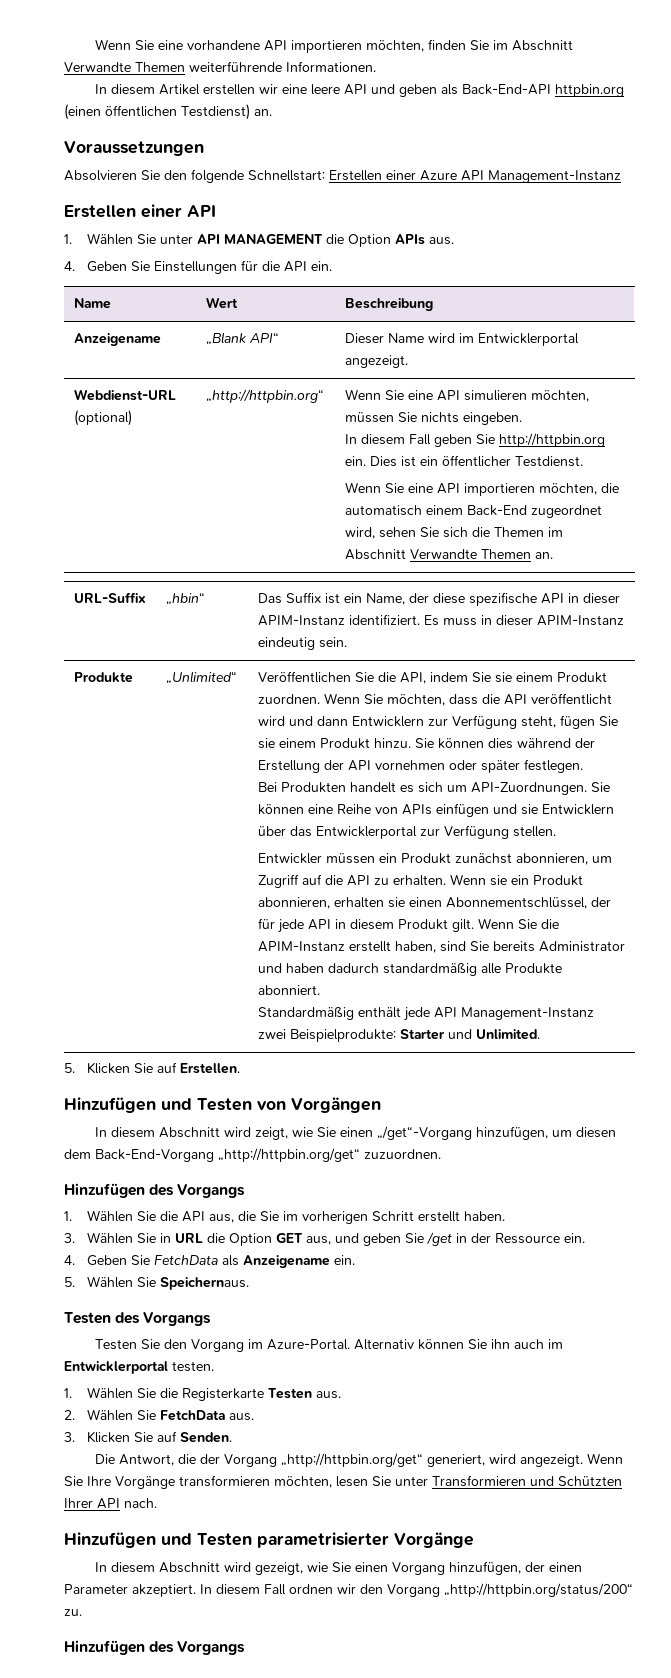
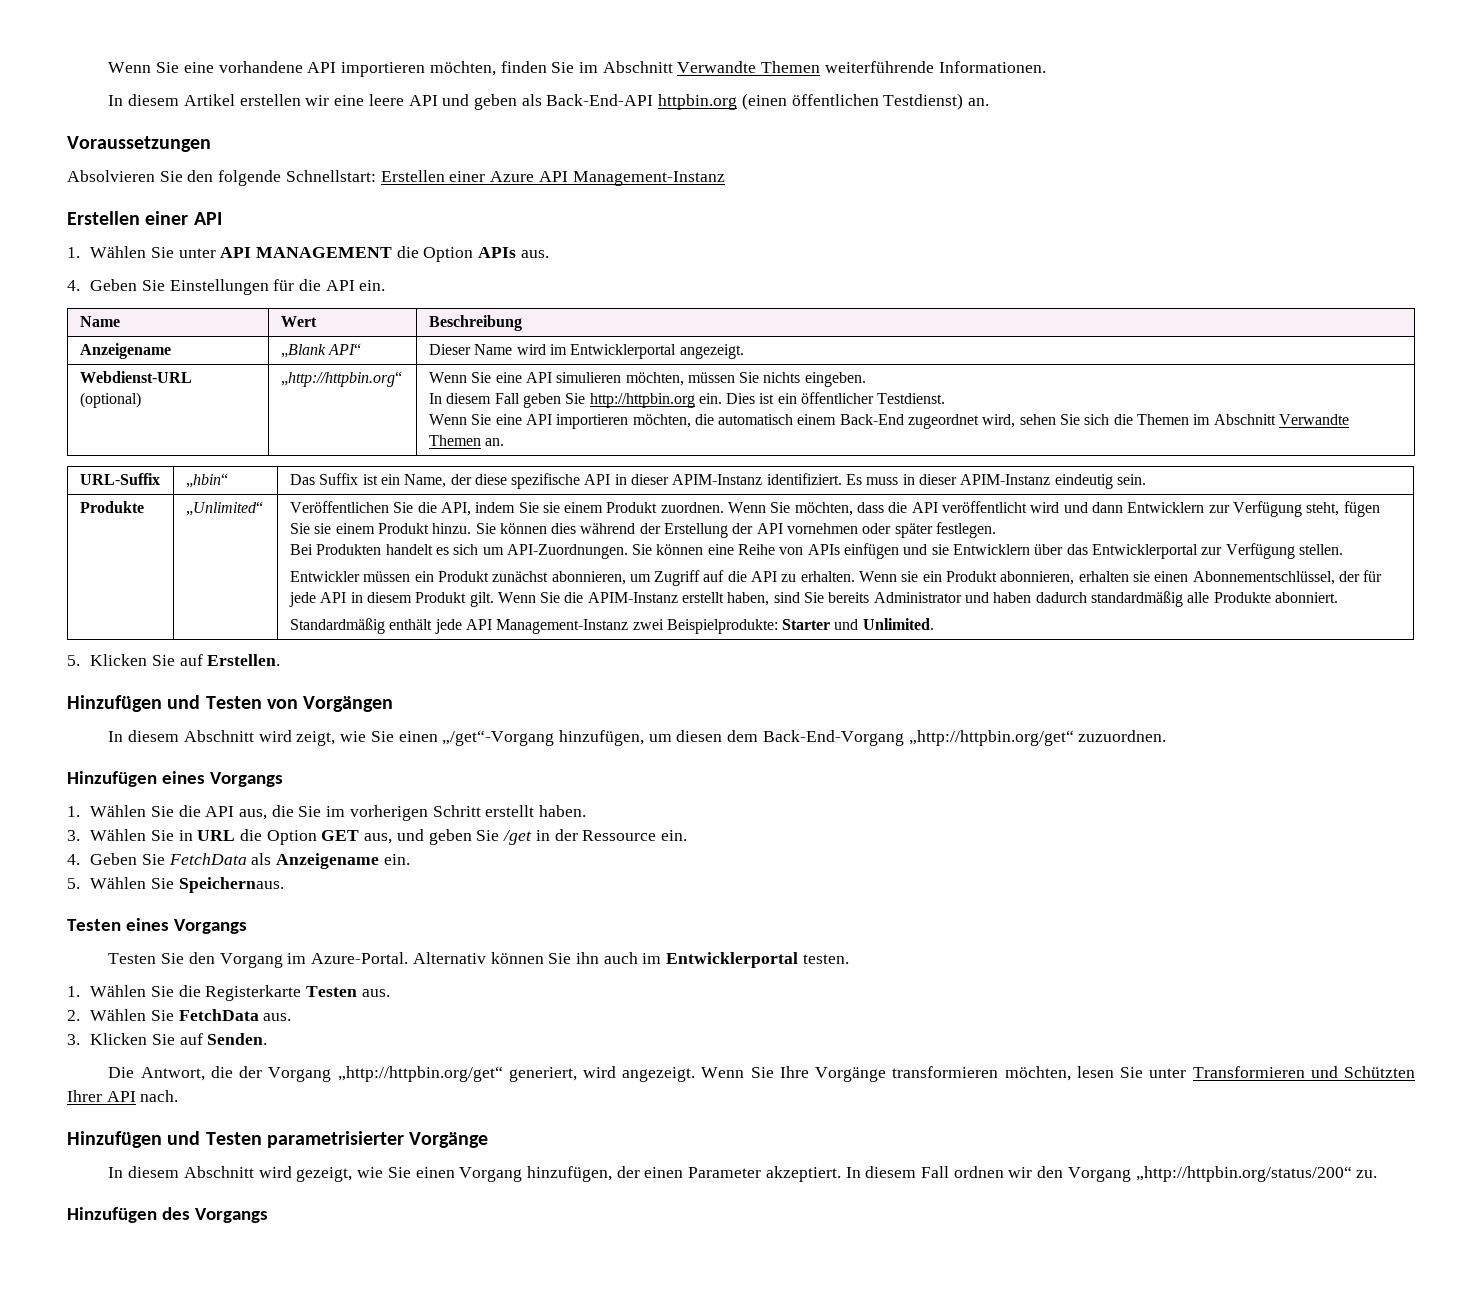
  In diesem Abschnitt wird zeigt, wie Sie einen „/get“-Vorgang hinzufügen, um diesen dem Back-End-Vorgang „http://httpbin.org/get“ zuzuordnen.
- Hinzufügen des Vorgangs
+ Hinzufügen eines Vorgangs
- Testen des Vorgangs
+ Testen eines Vorgangs

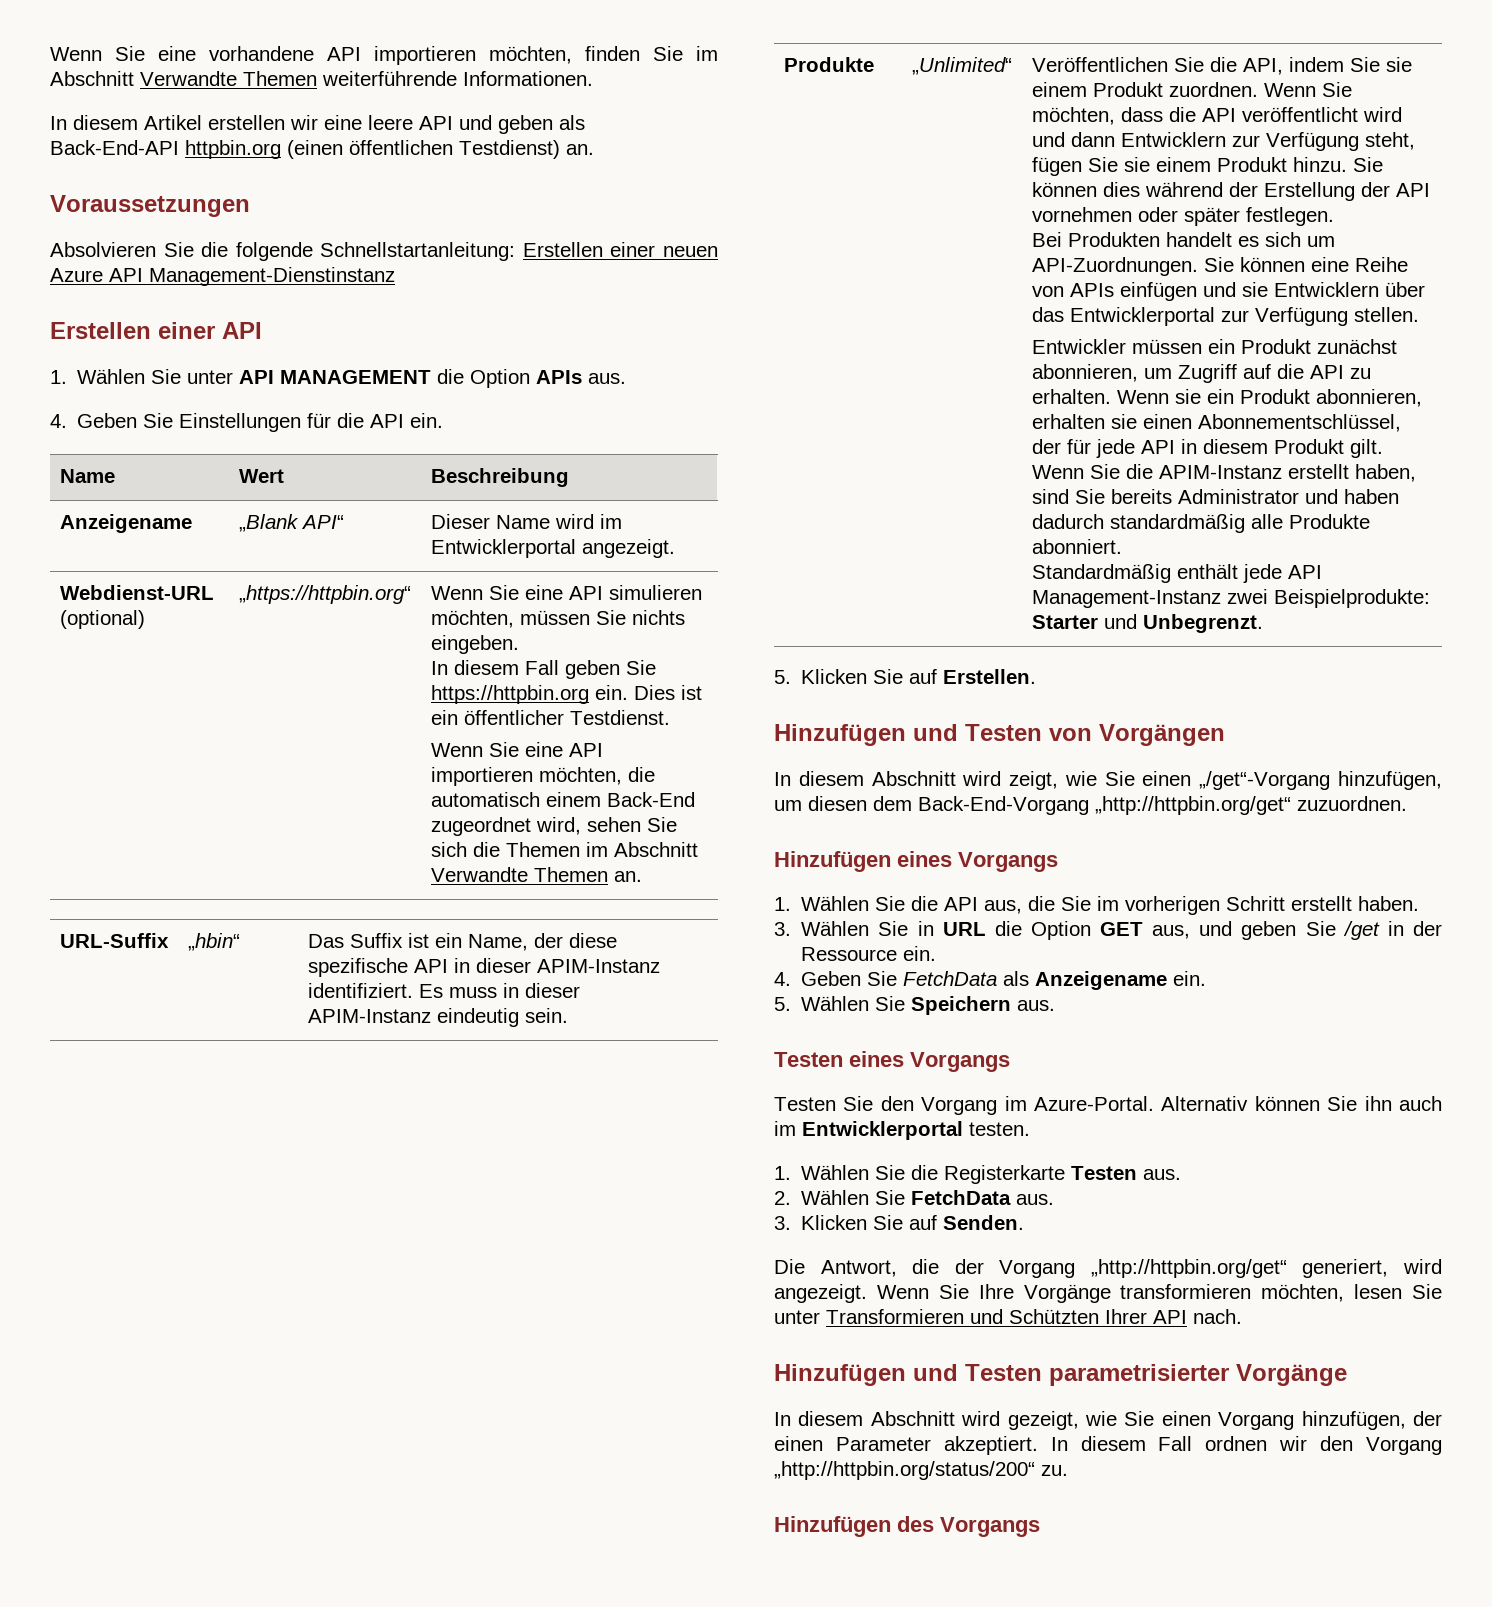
- Absolvieren Sie den folgende Schnellstart: Erstellen einer Azure API Management-Instanz
+ Absolvieren Sie die folgende Schnellstartanleitung: Erstellen einer neuen Azure API Management-Dienstinstanz
- „http://httpbin.org“
+ „https://httpbin.org“
- In diesem Fall geben Sie http://httpbin.org ein.
+ In diesem Fall geben Sie https://httpbin.org ein.
- Standardmäßig enthält jede API Management-Instanz zwei Beispielprodukte: Starter und Unlimited.
+ Standardmäßig enthält jede API Management-Instanz zwei Beispielprodukte: Starter und Unbegrenzt.
- 5. Wählen Sie Speichernaus.
+ 5. Wählen Sie Speichern aus.

